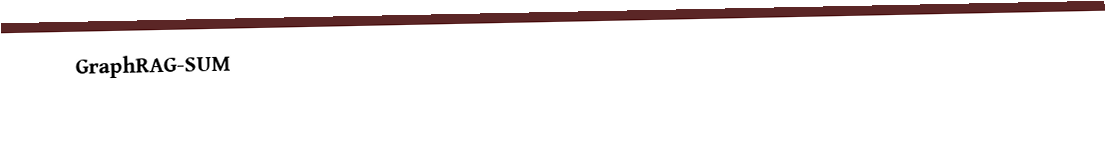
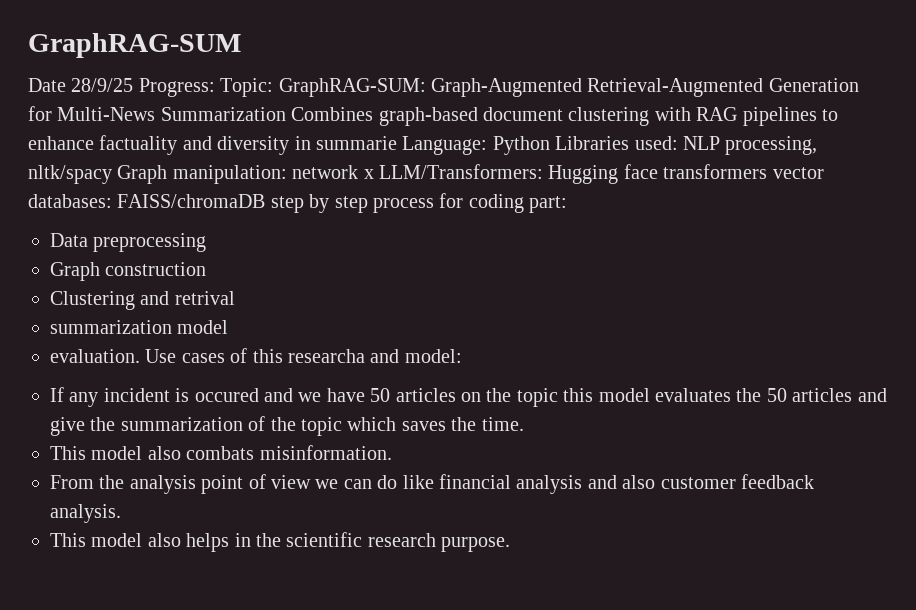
+ Date 28/9/25 Progress: Topic: GraphRAG-SUM: Graph-Augmented Retrieval-Augmented Generation for Multi-News Summarization Combines graph-based document clustering with RAG pipelines to enhance factuality and diversity in summarie Language: Python Libraries used: NLP processing, nltk/spacy Graph manipulation: network x LLM/Transformers: Hugging face transformers vector databases: FAISS/chromaDB step by step process for coding part:
+ Data preprocessing
+ Graph construction
+ Clustering and retrival
+ summarization model
+ evaluation. Use cases of this researcha and model:
+ If any incident is occured and we have 50 articles on the topic this model evaluates the 50 articles and give the summarization of the topic which saves the time.
+ This model also combats misinformation.
+ From the analysis point of view we can do like financial analysis and also customer feedback analysis.
+ This model also helps in the scientific research purpose.

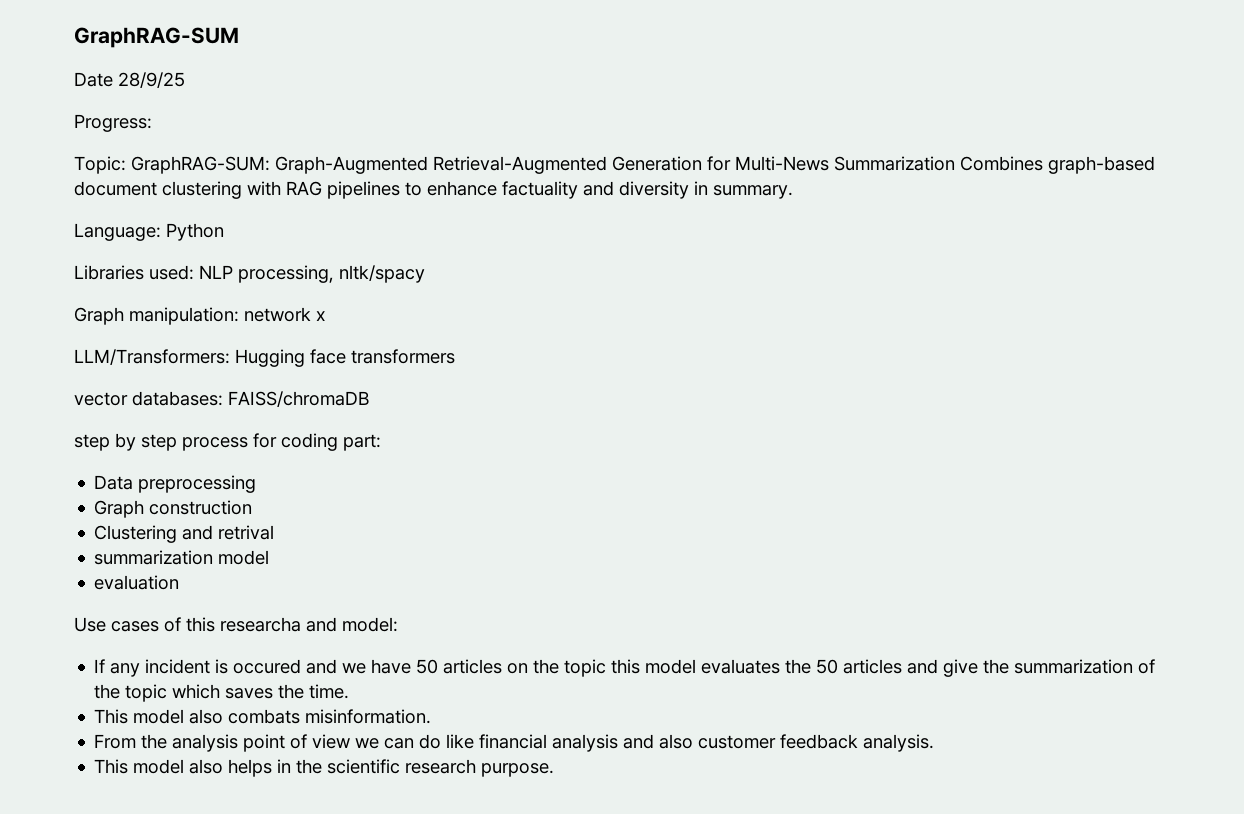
- Date 28/9/25 Progress: Topic: GraphRAG-SUM: Graph-Augmented Retrieval-Augmented Generation for Multi-News Summarization Combines graph-based document clustering with RAG pipelines to enhance factuality and diversity in summarie Language: Python Libraries used: NLP processing, nltk/spacy Graph manipulation: network x LLM/Transformers: Hugging face transformers vector databases: FAISS/chromaDB step by step process for coding part:
+ Date 28/9/25
+ Progress:
+ Topic: GraphRAG-SUM: Graph-Augmented Retrieval-Augmented Generation for Multi-News Summarization Combines graph-based document clustering with RAG pipelines to enhance factuality and diversity in summary.
+ Language: Python
+ Libraries used: NLP processing, nltk/spacy
+ Graph manipulation: network x
+ LLM/Transformers: Hugging face transformers
+ vector databases: FAISS/chromaDB
+ step by step process for coding part:
- evaluation. Use cases of this researcha and model:
+ evaluation
+ Use cases of this researcha and model:

